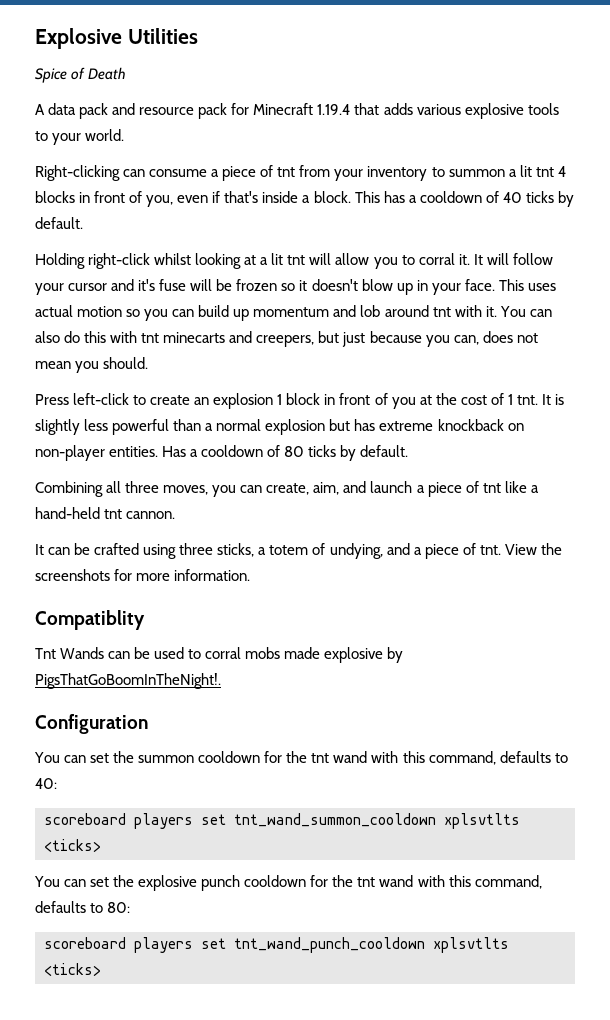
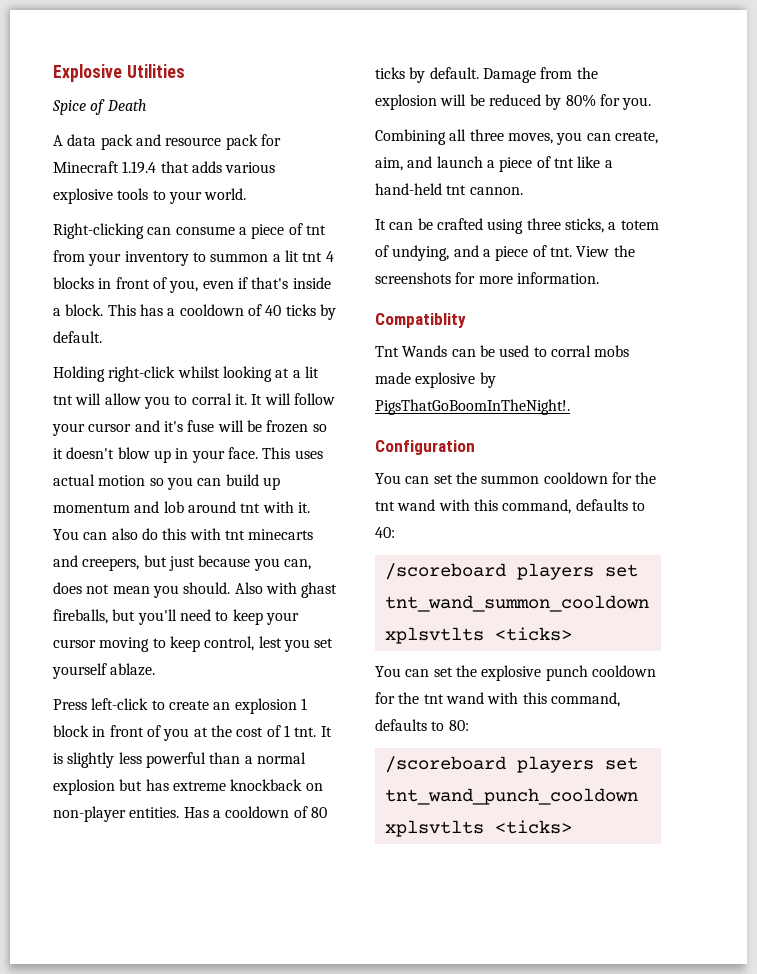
+ Also with ghast fireballs, but you'll need to keep your cursor moving to keep control, lest you set yourself ablaze.
+ Damage from the explosion will be reduced by 80% for you.
- scoreboard players set tnt_wand_summon_cooldown xplsvtlts <ticks>
+ /scoreboard players set tnt_wand_summon_cooldown xplsvtlts <ticks>
- scoreboard players set tnt_wand_punch_cooldown xplsvtlts <ticks>
+ /scoreboard players set tnt_wand_punch_cooldown xplsvtlts <ticks>

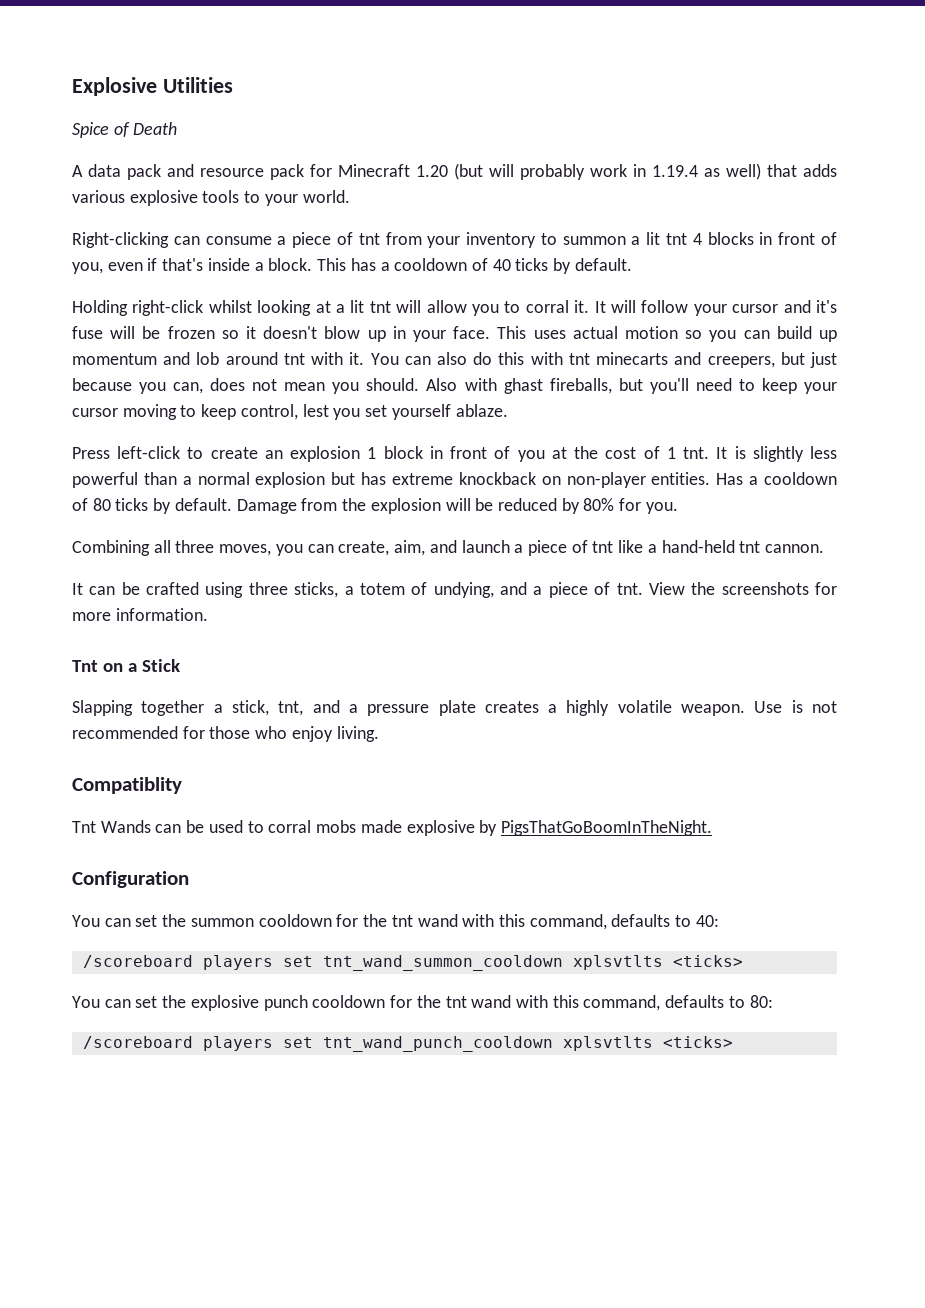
- A data pack and resource pack for Minecraft 1.19.4 that adds various explosive tools to your world.
+ A data pack and resource pack for Minecraft 1.20 (but will probably work in 1.19.4 as well) that adds various explosive tools to your world.
+ Tnt on a Stick
+ Slapping together a stick, tnt, and a pressure plate creates a highly volatile weapon. Use is not recommended for those who enjoy living.
- Tnt Wands can be used to corral mobs made explosive by PigsThatGoBoomInTheNight!.
+ Tnt Wands can be used to corral mobs made explosive by PigsThatGoBoomInTheNight.

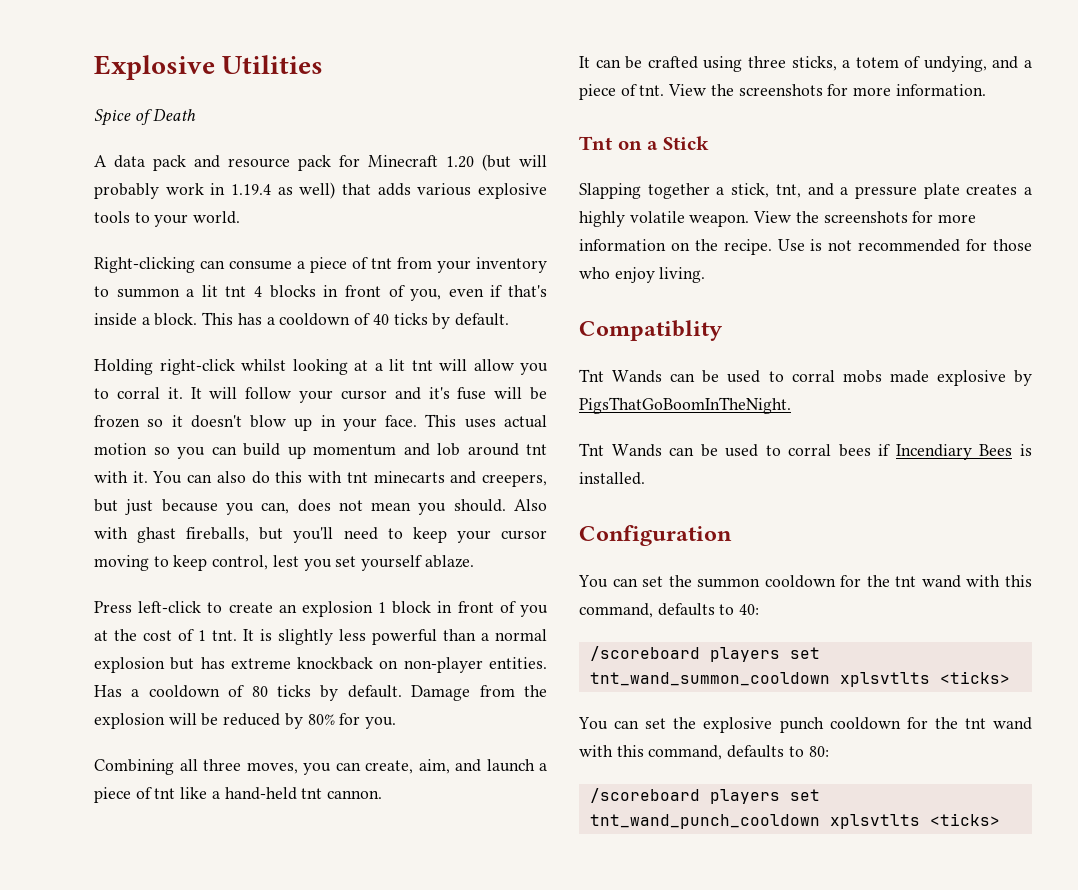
+ View the screenshots for more information on the recipe.
+ Tnt Wands can be used to corral bees if Incendiary Bees is installed.

